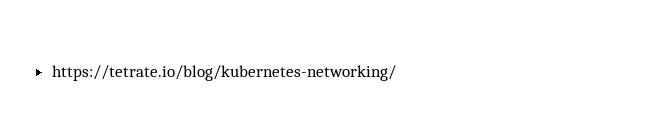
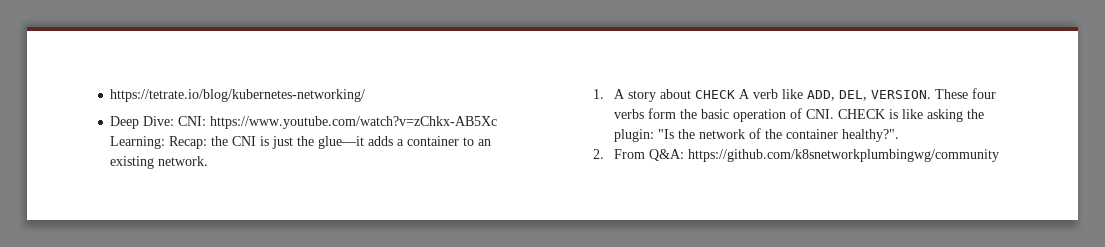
+ Deep Dive: CNI: https://www.youtube.com/watch?v=zChkx-AB5Xc Learning: Recap: the CNI is just the glue—it adds a container to an existing network.
+ 1. A story about CHECK A verb like ADD, DEL, VERSION. These four verbs form the basic operation of CNI. CHECK is like asking the plugin: "Is the network of the container healthy?".
+ 2. From Q&A: https://github.com/k8snetworkplumbingwg/community

